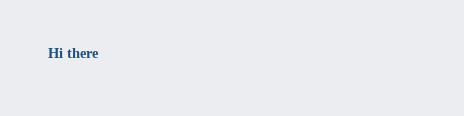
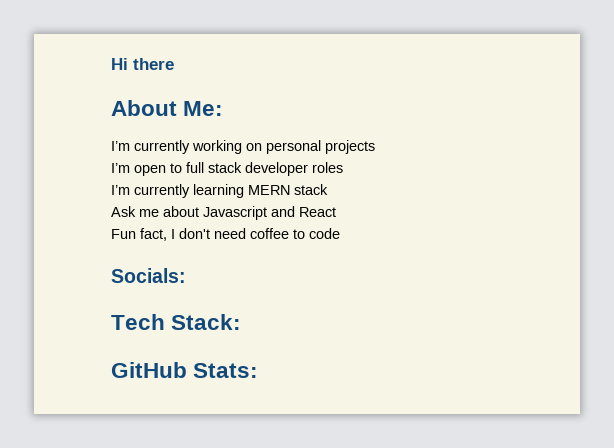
+ About Me:
+ I’m currently working on personal projects
+ I’m open to full stack developer roles
+ I’m currently learning MERN stack
+ Ask me about Javascript and React
+ Fun fact, I don't need coffee to code
+ Socials:
+ Tech Stack:
+ GitHub Stats:

